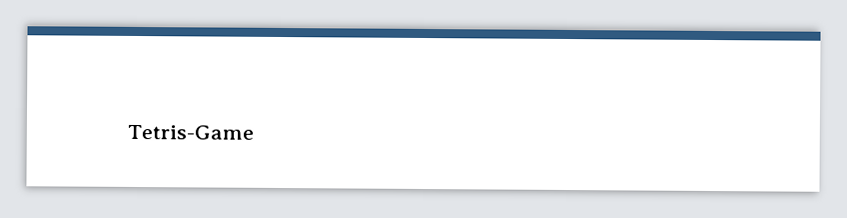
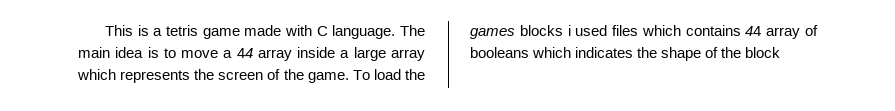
- Tetris-Game
+ This is a tetris game made with C language. The main idea is to move a 44 array inside a large array which represents the screen of the game. To load the games blocks i used files which contains 44 array of booleans which indicates the shape of the block

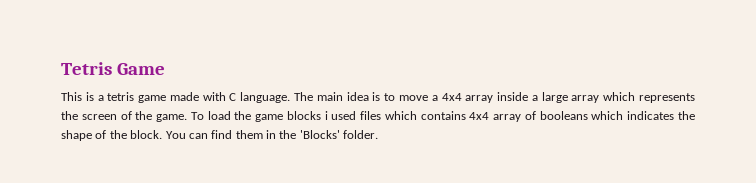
+ Tetris Game
- The main idea is to move a 44 array inside a large array which represents the screen of the game.
+ The main idea is to move a 4x4 array inside a large array which represents the screen of the game.
- To load the games blocks i used files which contains 44 array of booleans which indicates the shape of the block
+ To load the game blocks i used files which contains 4x4 array of booleans which indicates the shape of the block. You can find them in the 'Blocks' folder.

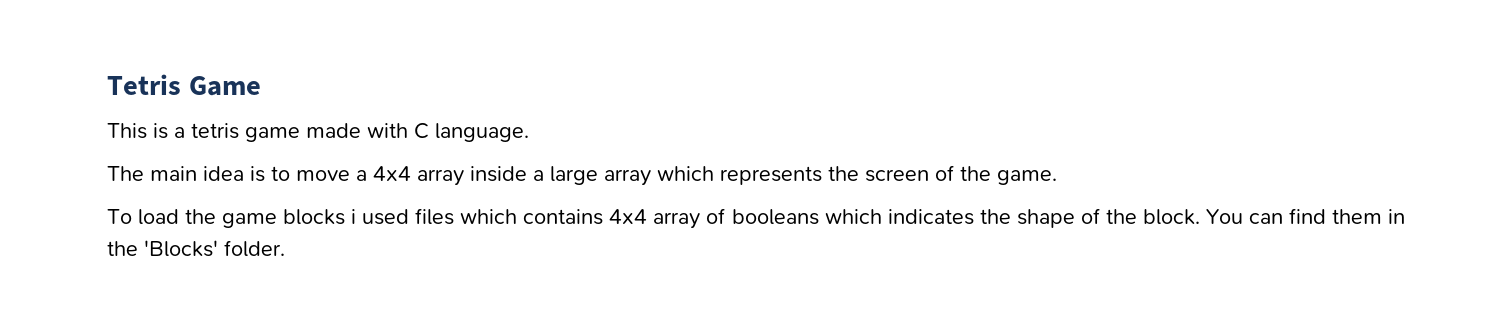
- This is a tetris game made with C language. The main idea is to move a 4x4 array inside a large array which represents the screen of the game. To load the game blocks i used files which contains 4x4 array of booleans which indicates the shape of the block.
+ This is a tetris game made with C language.
+ The main idea is to move a 4x4 array inside a large array which represents the screen of the game.
+ To load the game blocks i used files which contains 4x4 array of booleans which indicates the shape of the block.

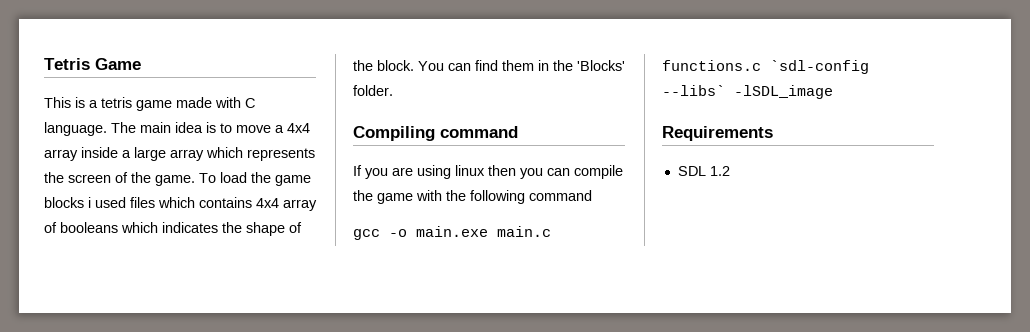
- This is a tetris game made with C language.
- The main idea is to move a 4x4 array inside a large array which represents the screen of the game.
- To load the game blocks i used files which contains 4x4 array of booleans which indicates the shape of the block.
+ This is a tetris game made with C language. The main idea is to move a 4x4 array inside a large array which represents the screen of the game. To load the game blocks i used files which contains 4x4 array of booleans which indicates the shape of the block.
+ Compiling command
+ If you are using linux then you can compile the game with the following command
+ gcc -o main.exe main.c functions.c `sdl-config --libs` -lSDL_image
+ Requirements
+ SDL 1.2

